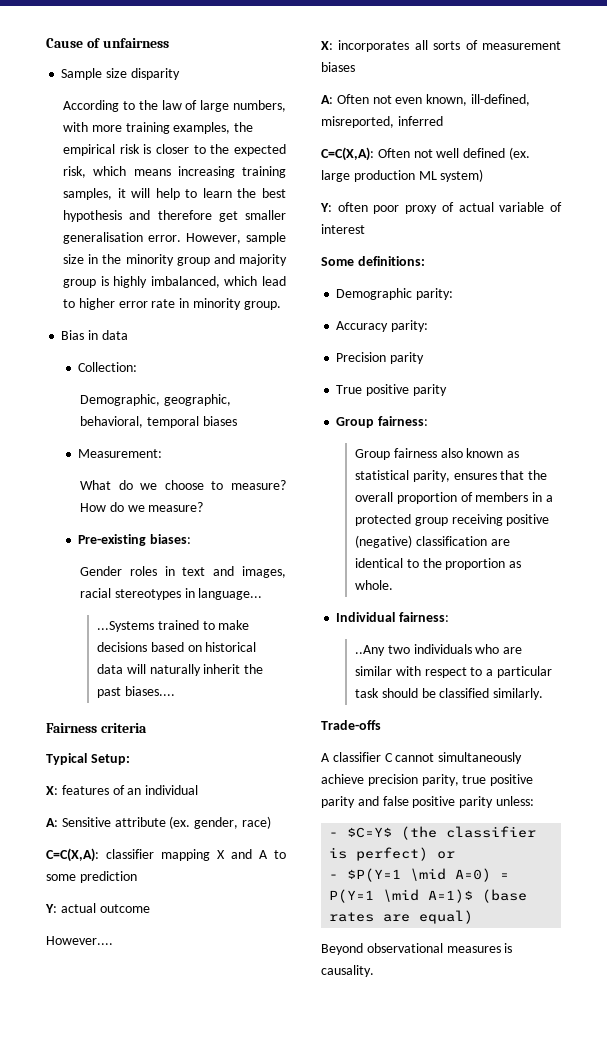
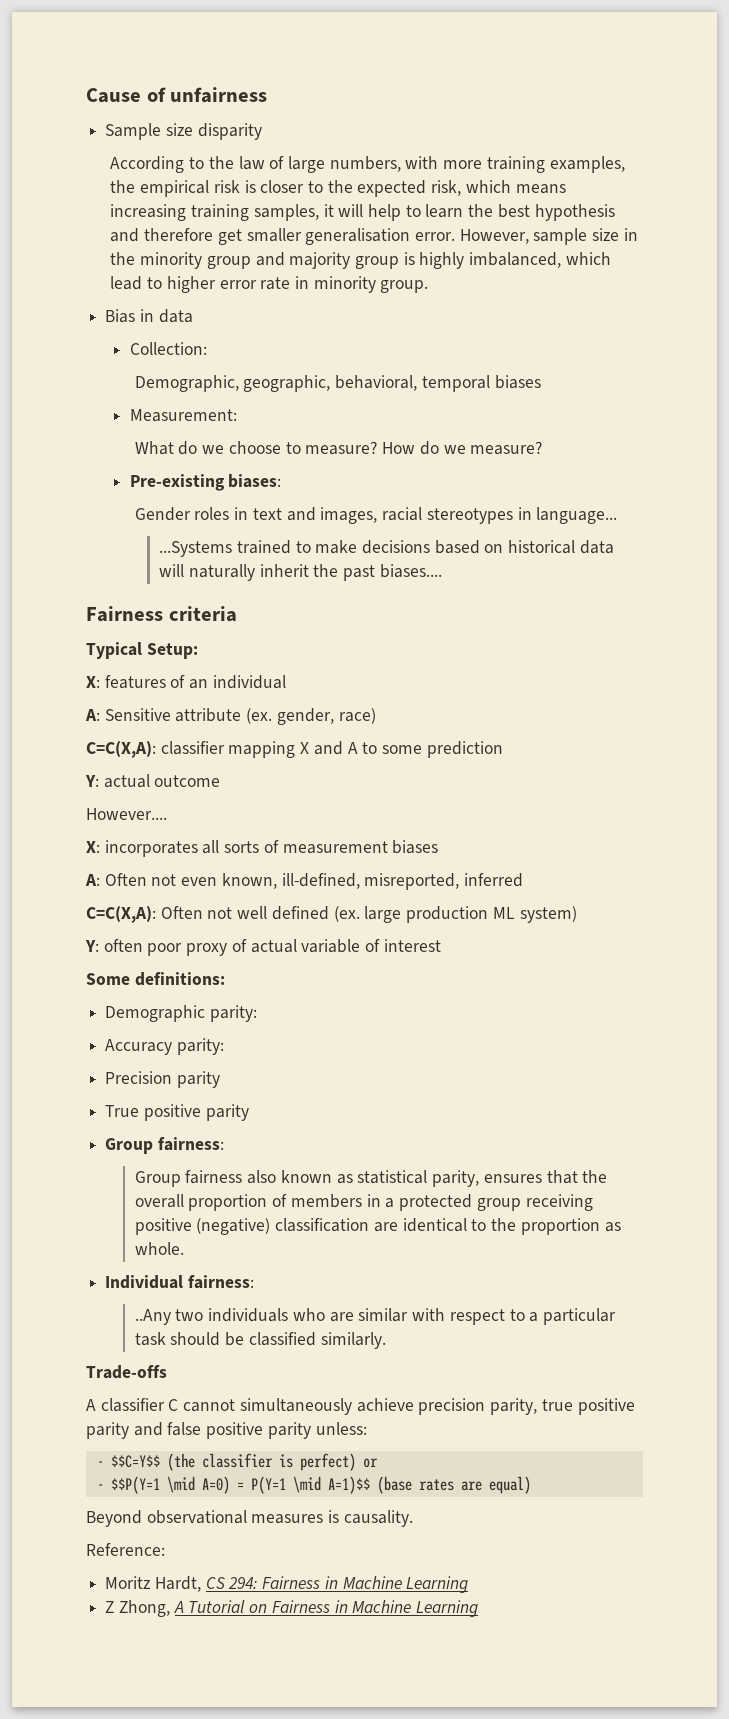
- - $C=Y$ (the classifier is perfect) or
+ - $$C=Y$$ (the classifier is perfect) or
- - $P(Y=1 \mid A=0) = P(Y=1 \mid A=1)$ (base rates are equal)
+ - $$P(Y=1 \mid A=0) = P(Y=1 \mid A=1)$$ (base rates are equal)
+ Reference:
+ Moritz Hardt, CS 294: Fairness in Machine Learning
+ Z Zhong, A Tutorial on Fairness in Machine Learning

